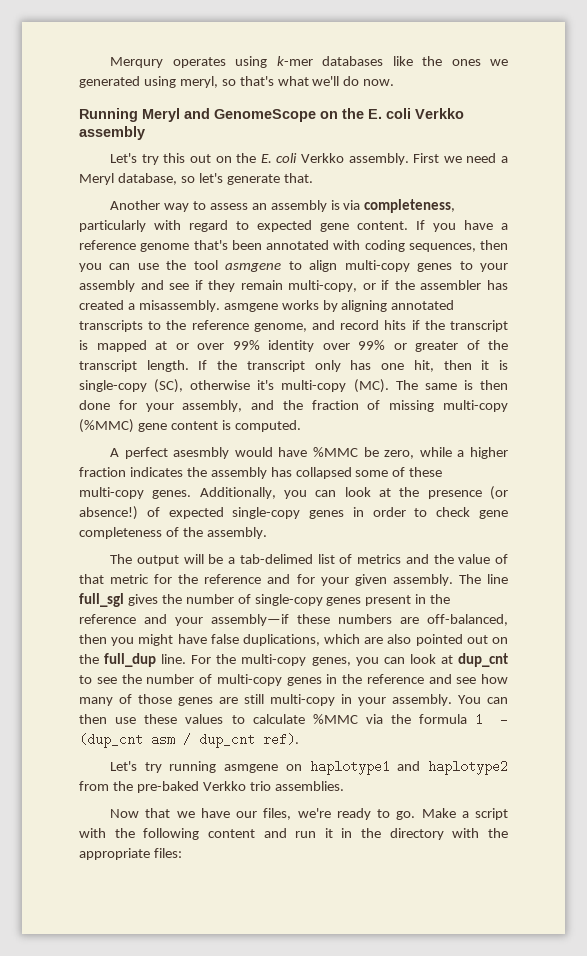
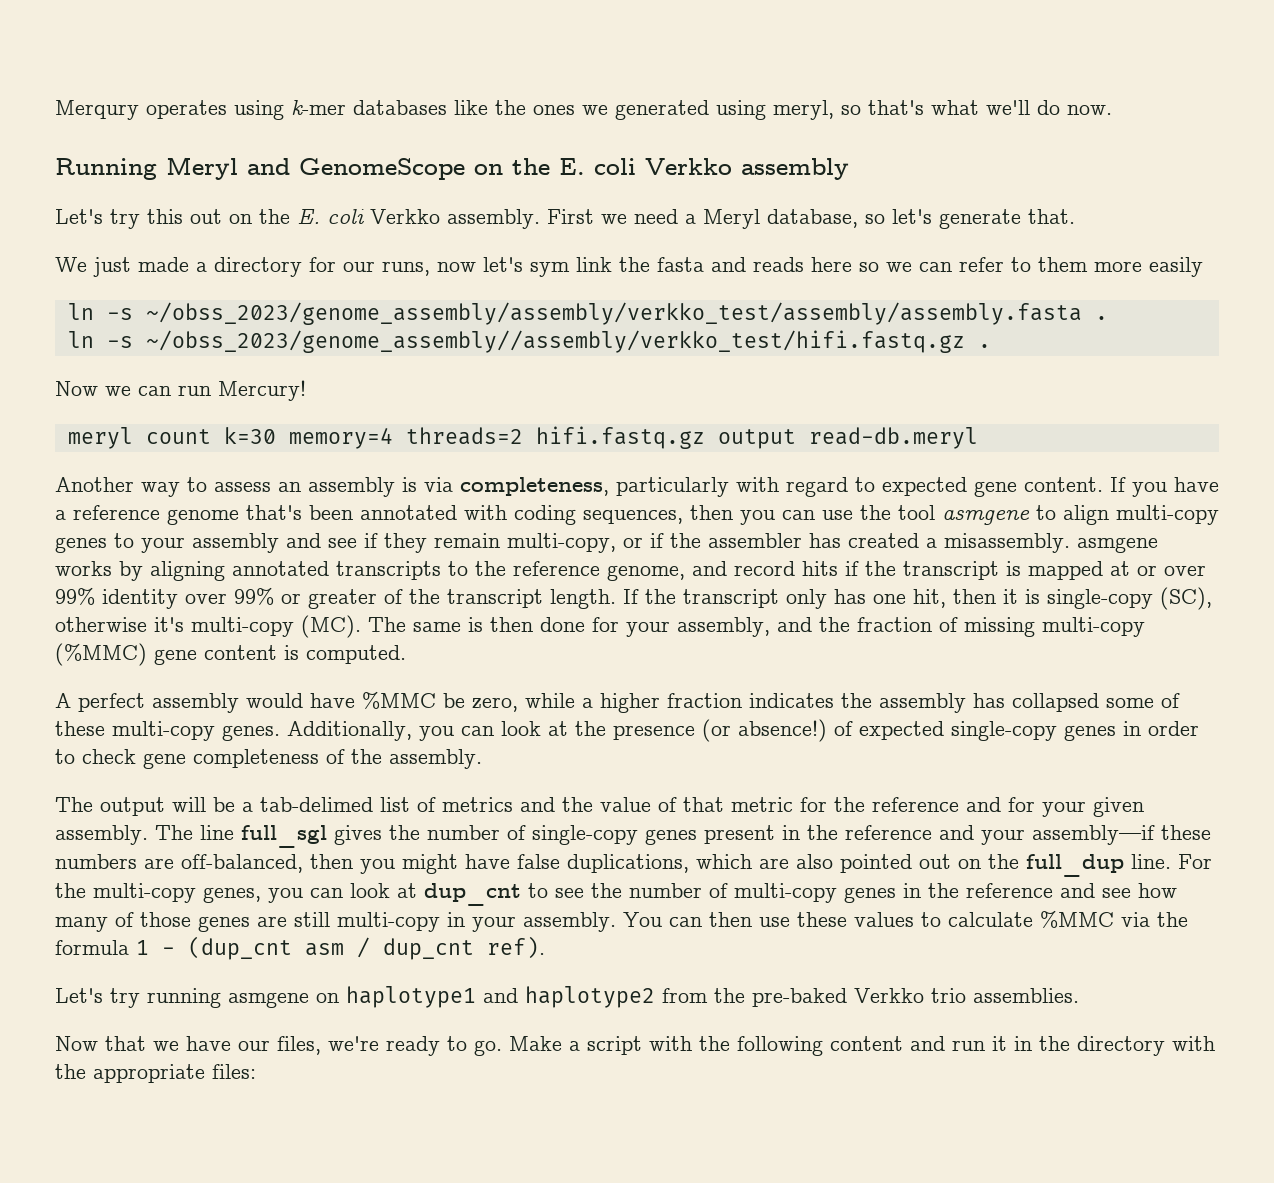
+ We just made a directory for our runs, now let's sym link the fasta and reads here so we can refer to them more easily
+ ln -s ~/obss_2023/genome_assembly/assembly/verkko_test/assembly/assembly.fasta .
+ ln -s ~/obss_2023/genome_assembly//assembly/verkko_test/hifi.fastq.gz .
+ Now we can run Mercury!
+ meryl count k=30 memory=4 threads=2 hifi.fastq.gz output read-db.meryl
- A perfect asesmbly would have %MMC be zero, while a higher fraction indicates the assembly has collapsed some of these multi-copy genes.
+ A perfect assembly would have %MMC be zero, while a higher fraction indicates the assembly has collapsed some of these multi-copy genes.

